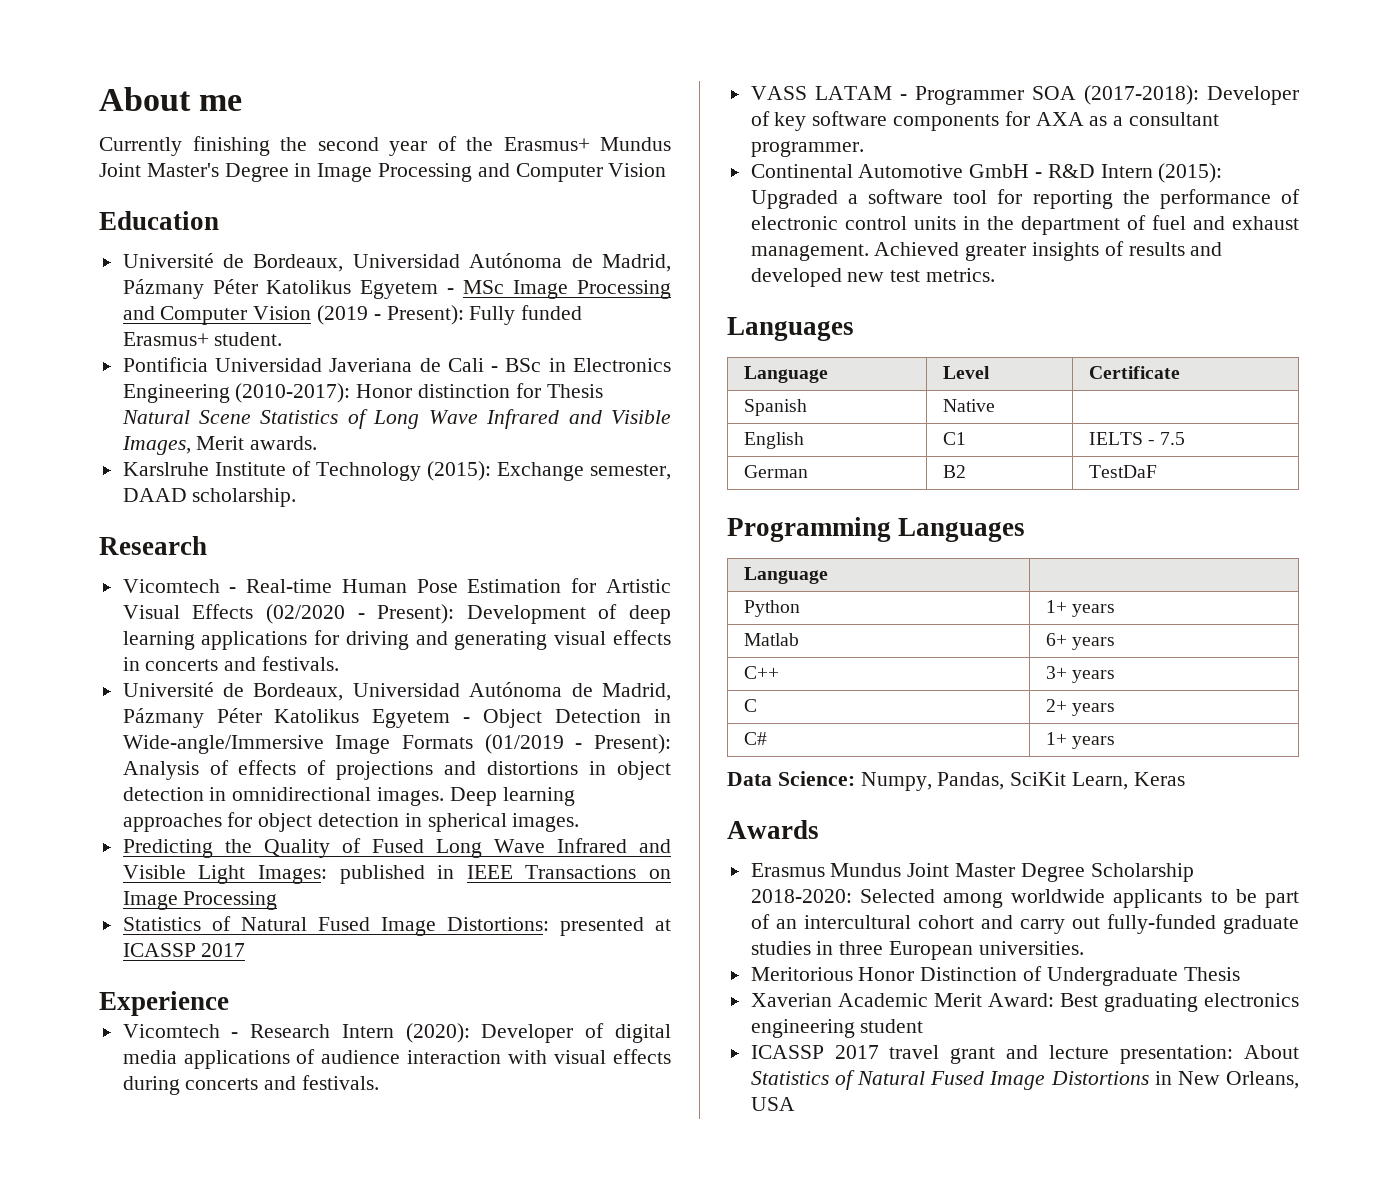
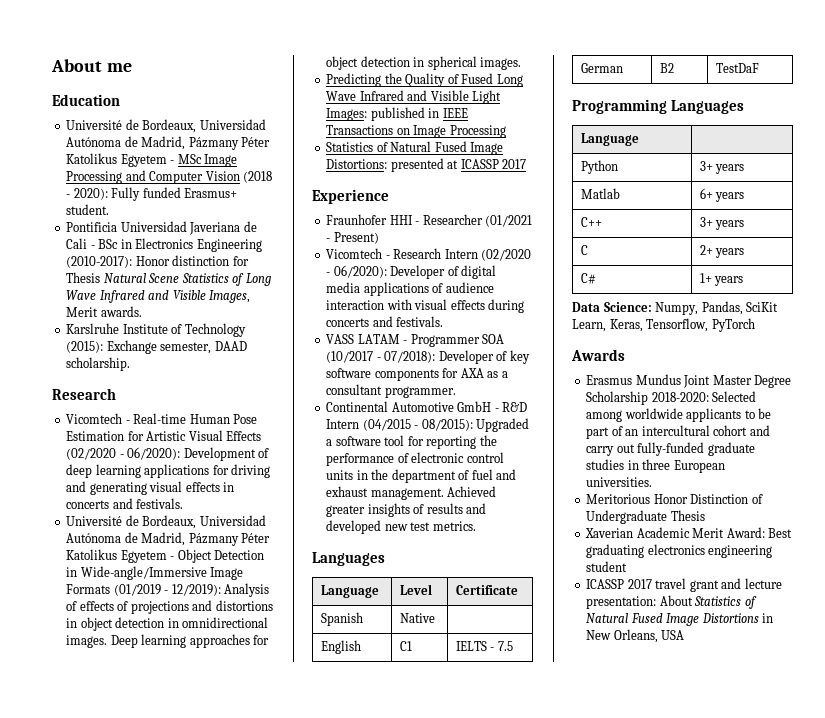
- Currently finishing the second year of the Erasmus+ Mundus Joint Master's Degree in Image Processing and Computer Vision
- Université de Bordeaux, Universidad Autónoma de Madrid, Pázmany Péter Katolikus Egyetem - MSc Image Processing and Computer Vision (2019 - Present): Fully funded Erasmus+ student.
+ Université de Bordeaux, Universidad Autónoma de Madrid, Pázmany Péter Katolikus Egyetem - MSc Image Processing and Computer Vision (2018 - 2020): Fully funded Erasmus+ student.
- Vicomtech - Real-time Human Pose Estimation for Artistic Visual Effects (02/2020 - Present): Development of deep learning applications for driving and generating visual effects in concerts and festivals.
+ Vicomtech - Real-time Human Pose Estimation for Artistic Visual Effects (02/2020 - 06/2020): Development of deep learning applications for driving and generating visual effects in concerts and festivals.
- Université de Bordeaux, Universidad Autónoma de Madrid, Pázmany Péter Katolikus Egyetem - Object Detection in Wide-angle/Immersive Image Formats (01/2019 - Present): Analysis of effects of projections and distortions in object detection in omnidirectional images.
+ Université de Bordeaux, Universidad Autónoma de Madrid, Pázmany Péter Katolikus Egyetem - Object Detection in Wide-angle/Immersive Image Formats (01/2019 - 12/2019): Analysis of effects of projections and distortions in object detection in omnidirectional images.
+ Fraunhofer HHI - Researcher (01/2021 - Present)
- Vicomtech - Research Intern (2020): Developer of digital media applications of audience interaction with visual effects during concerts and festivals.
+ Vicomtech - Research Intern (02/2020 - 06/2020): Developer of digital media applications of audience interaction with visual effects during concerts and festivals.
- VASS LATAM - Programmer SOA (2017-2018): Developer of key software components for AXA as a consultant programmer.
+ VASS LATAM - Programmer SOA (10/2017 - 07/2018): Developer of key software components for AXA as a consultant programmer.
- Continental Automotive GmbH - R&D Intern (2015): Upgraded a software tool for reporting the performance of electronic control units in the department of fuel and exhaust management.
+ Continental Automotive GmbH - R&D Intern (04/2015 - 08/2015): Upgraded a software tool for reporting the performance of electronic control units in the department of fuel and exhaust management.
- Python | 1+ years
+ Python | 3+ years
- Data Science: Numpy, Pandas, SciKit Learn, Keras
+ Data Science: Numpy, Pandas, SciKit Learn, Keras, Tensorflow, PyTorch

